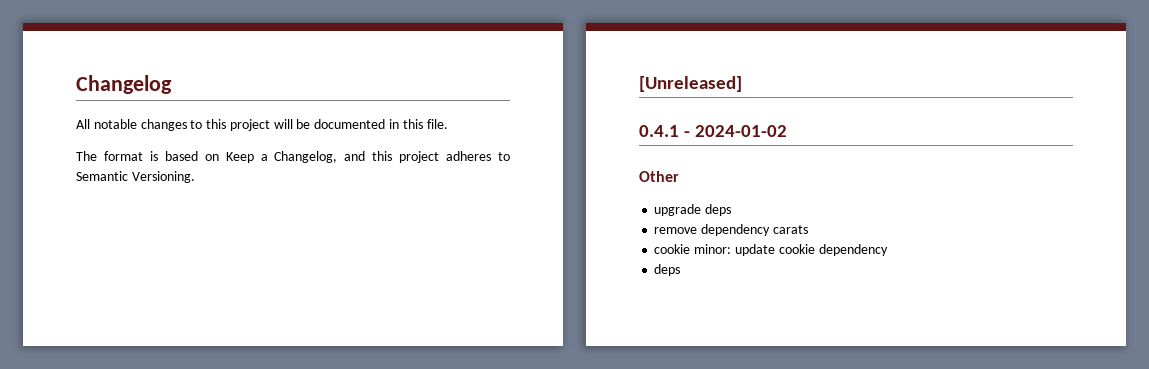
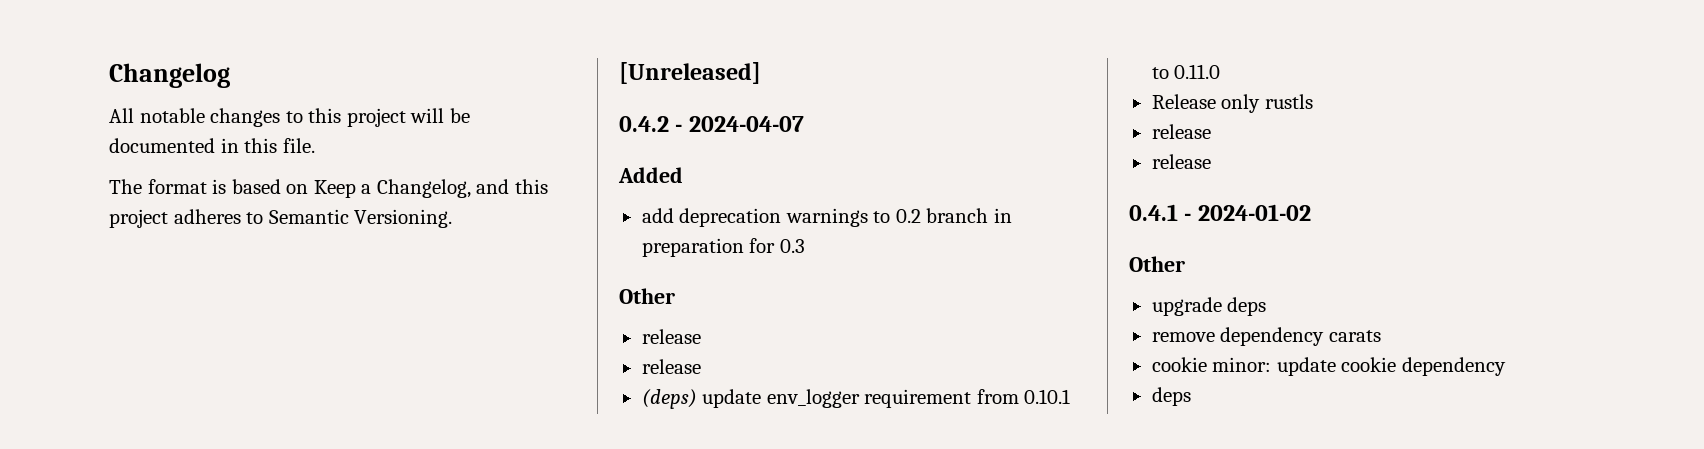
+ 0.4.2 - 2024-04-07
+ Added
+ add deprecation warnings to 0.2 branch in preparation for 0.3
+ Other
+ release
+ release
+ (deps) update env_logger requirement from 0.10.1 to 0.11.0
+ Release only rustls
+ release
+ release

